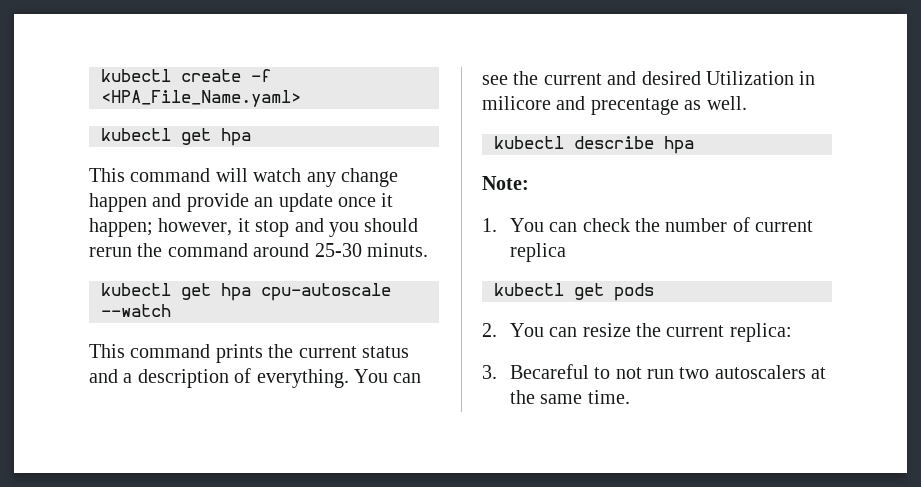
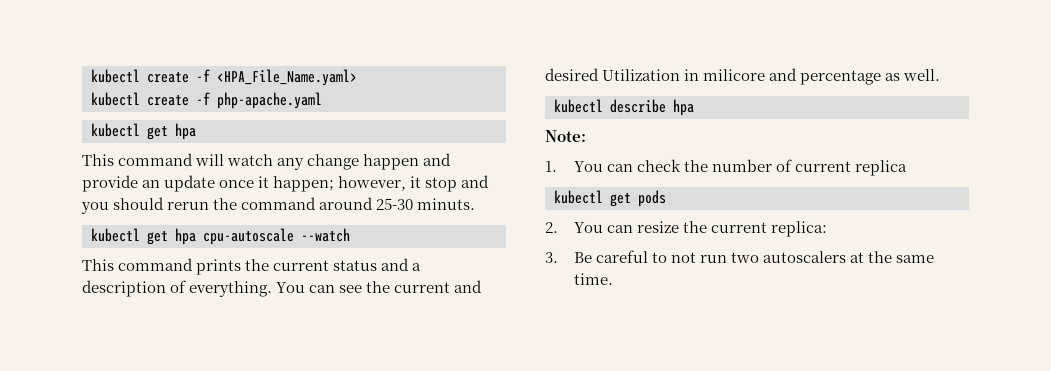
+ kubectl create -f php-apache.yaml
- You can see the current and desired Utilization in milicore and precentage as well.
+ You can see the current and desired Utilization in milicore and percentage as well.
- 3. Becareful to not run two autoscalers at the same time.
+ 3. Be careful to not run two autoscalers at the same time.

